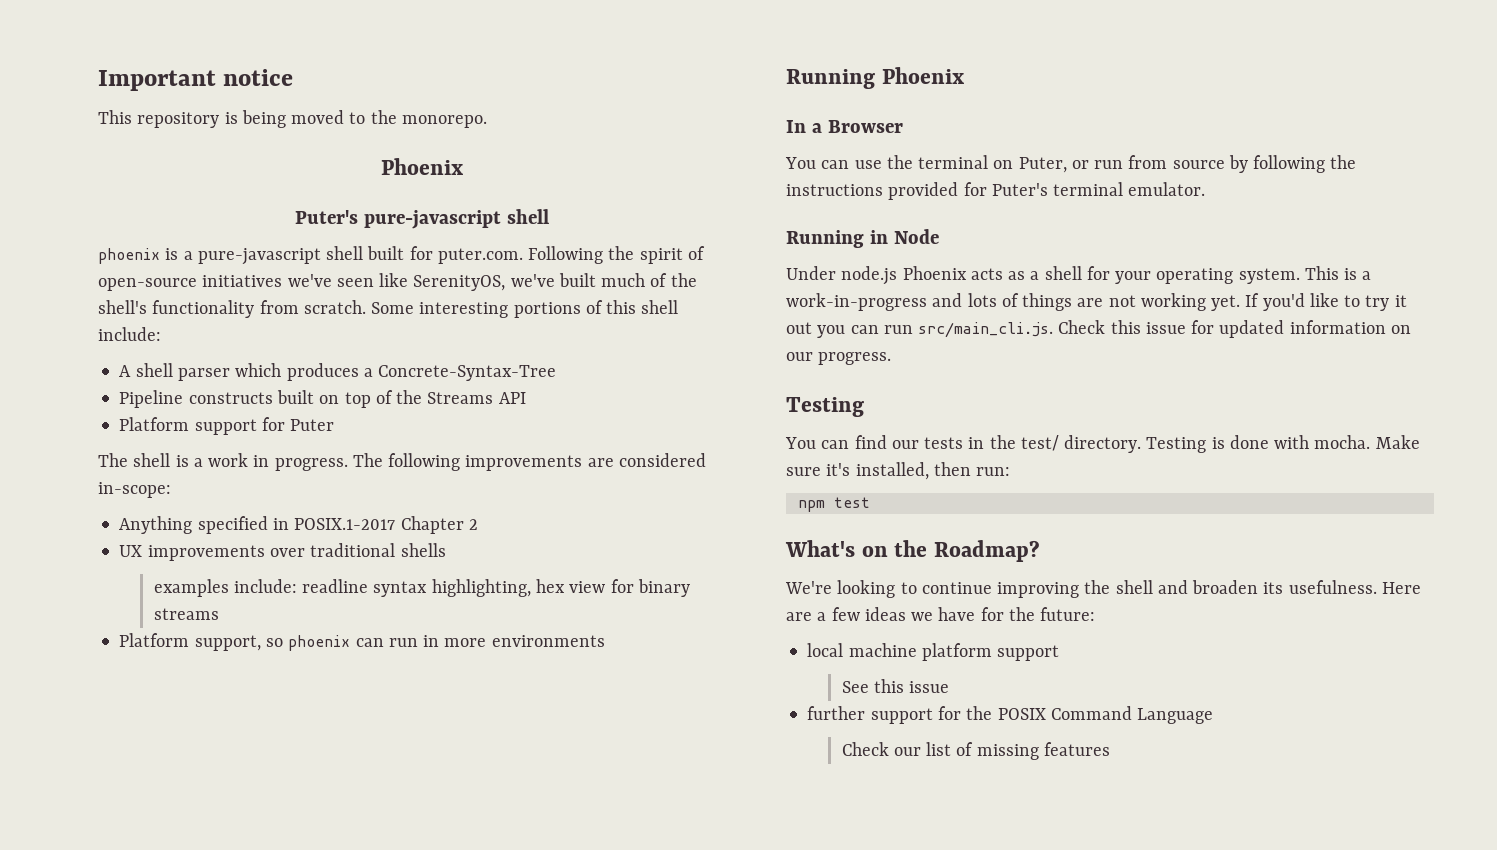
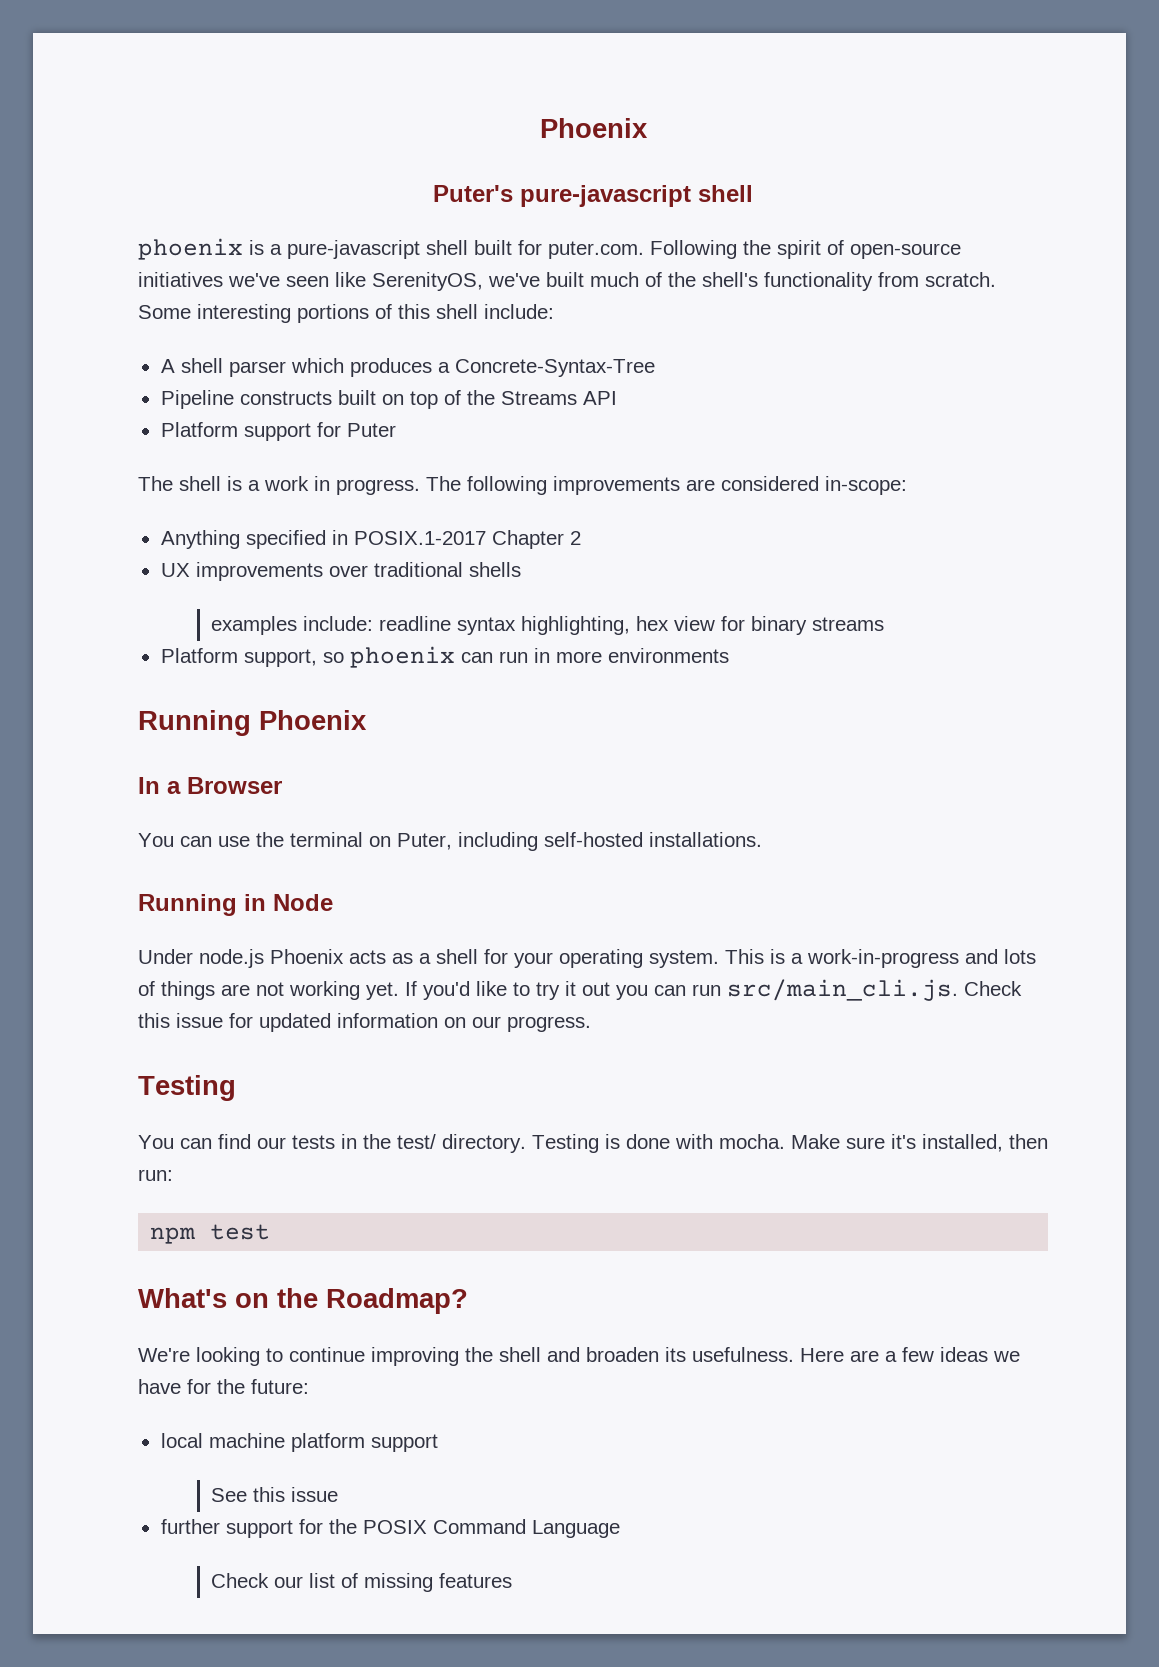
- Important notice
- This repository is being moved to the monorepo.
- You can use the terminal on Puter, or run from source by following the instructions provided for Puter's terminal emulator.
+ You can use the terminal on Puter, including self-hosted installations.

